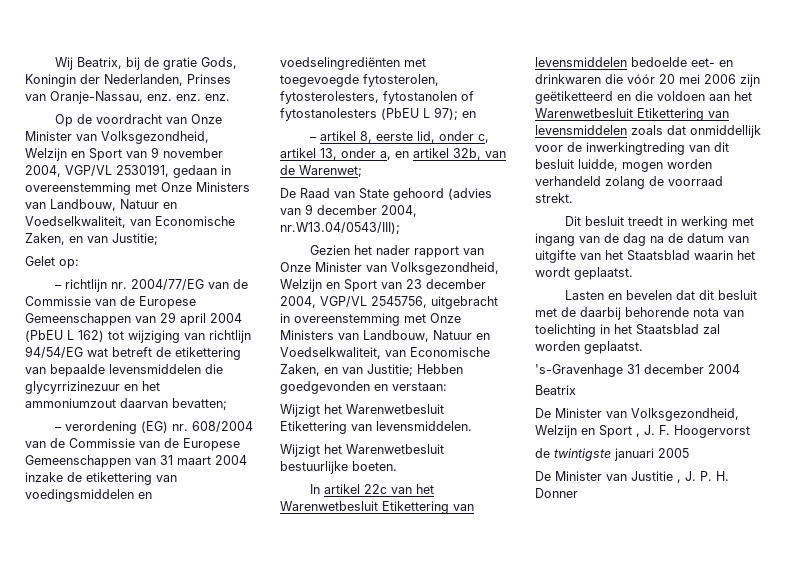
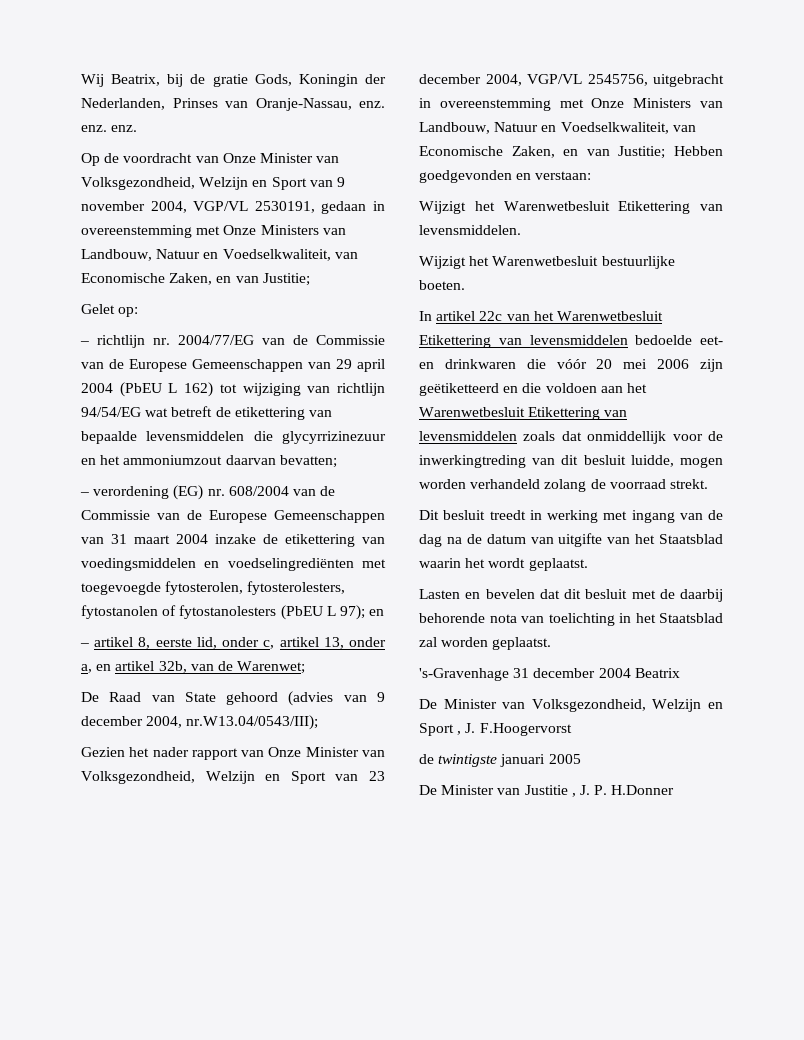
- 's-Gravenhage 31 december 2004
- Beatrix
+ 's-Gravenhage 31 december 2004 Beatrix
- De Minister van Volksgezondheid, Welzijn en Sport , J. F. Hoogervorst
+ De Minister van Volksgezondheid, Welzijn en Sport , J. F.Hoogervorst
- De Minister van Justitie , J. P. H. Donner
+ De Minister van Justitie , J. P. H.Donner

